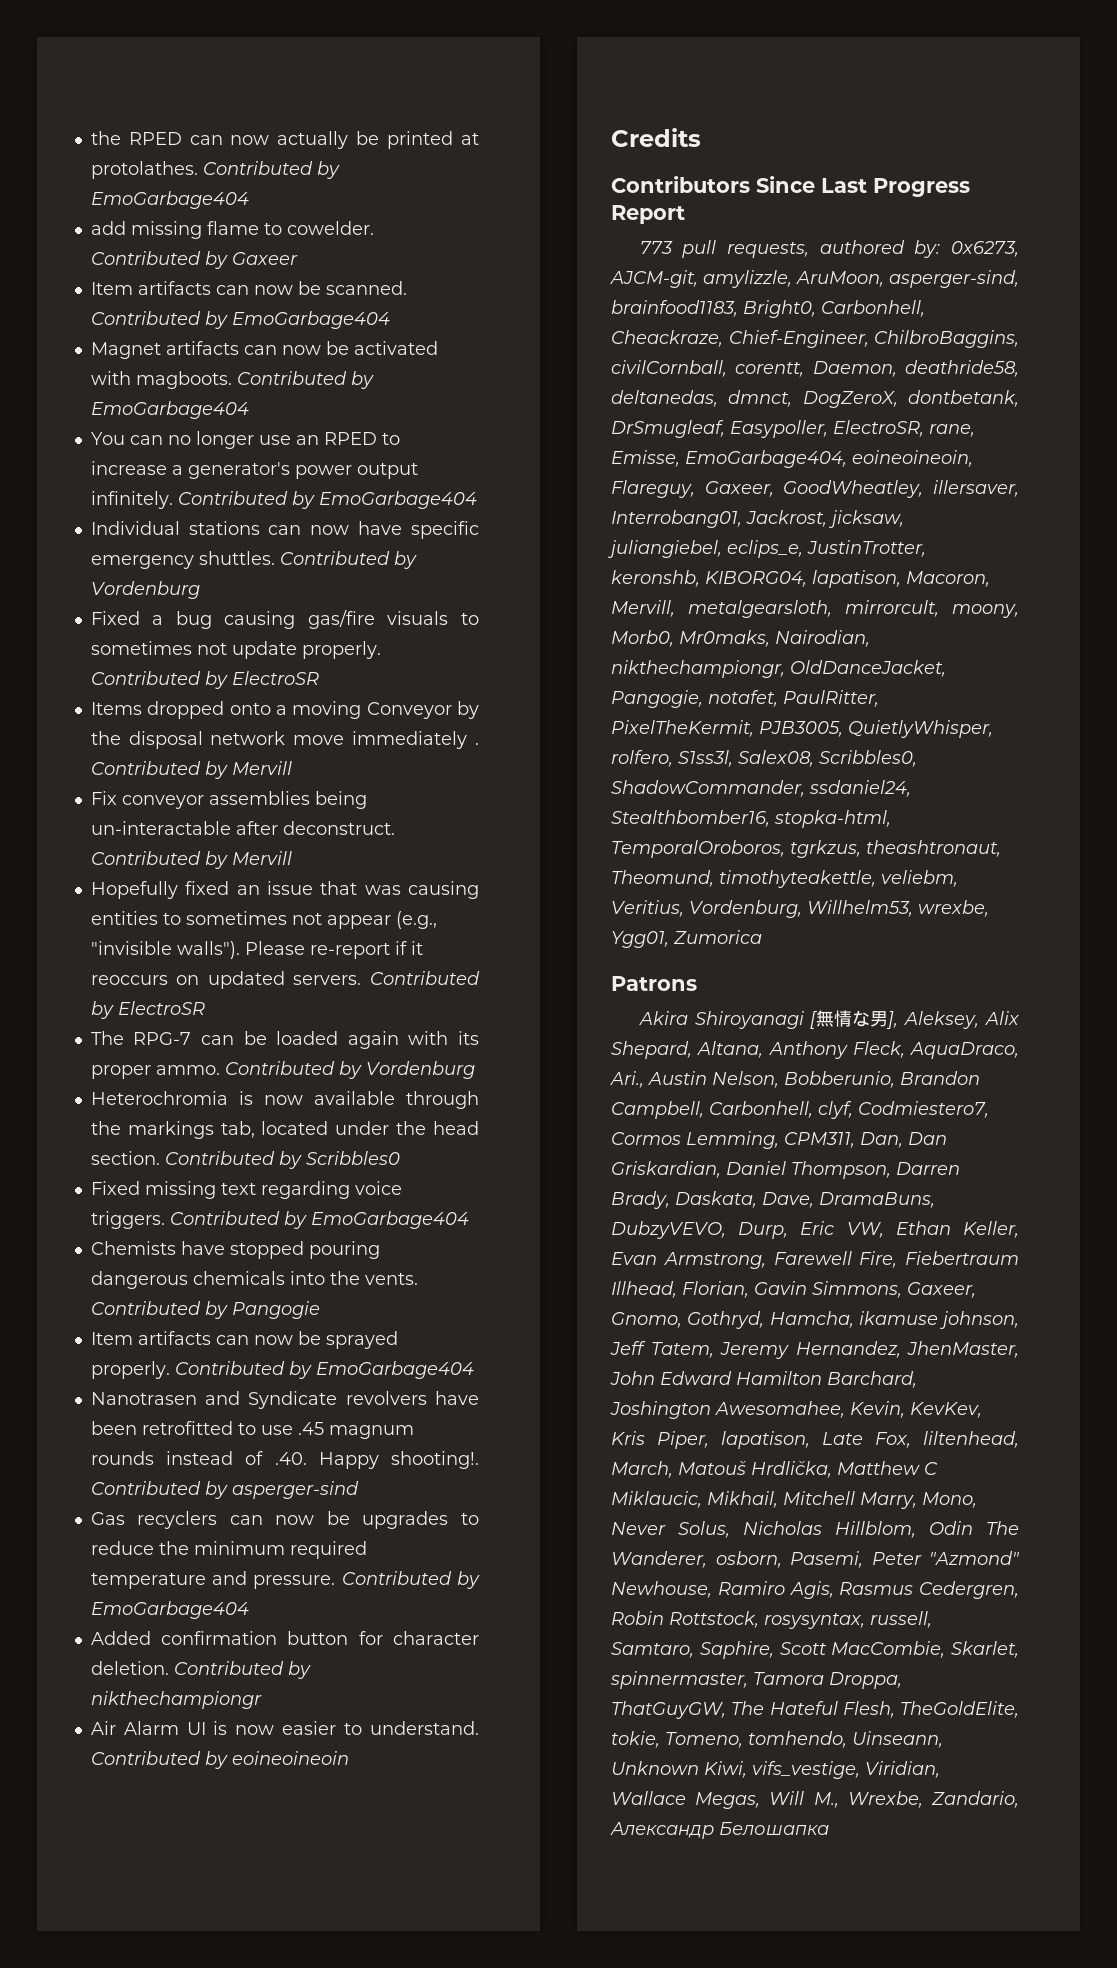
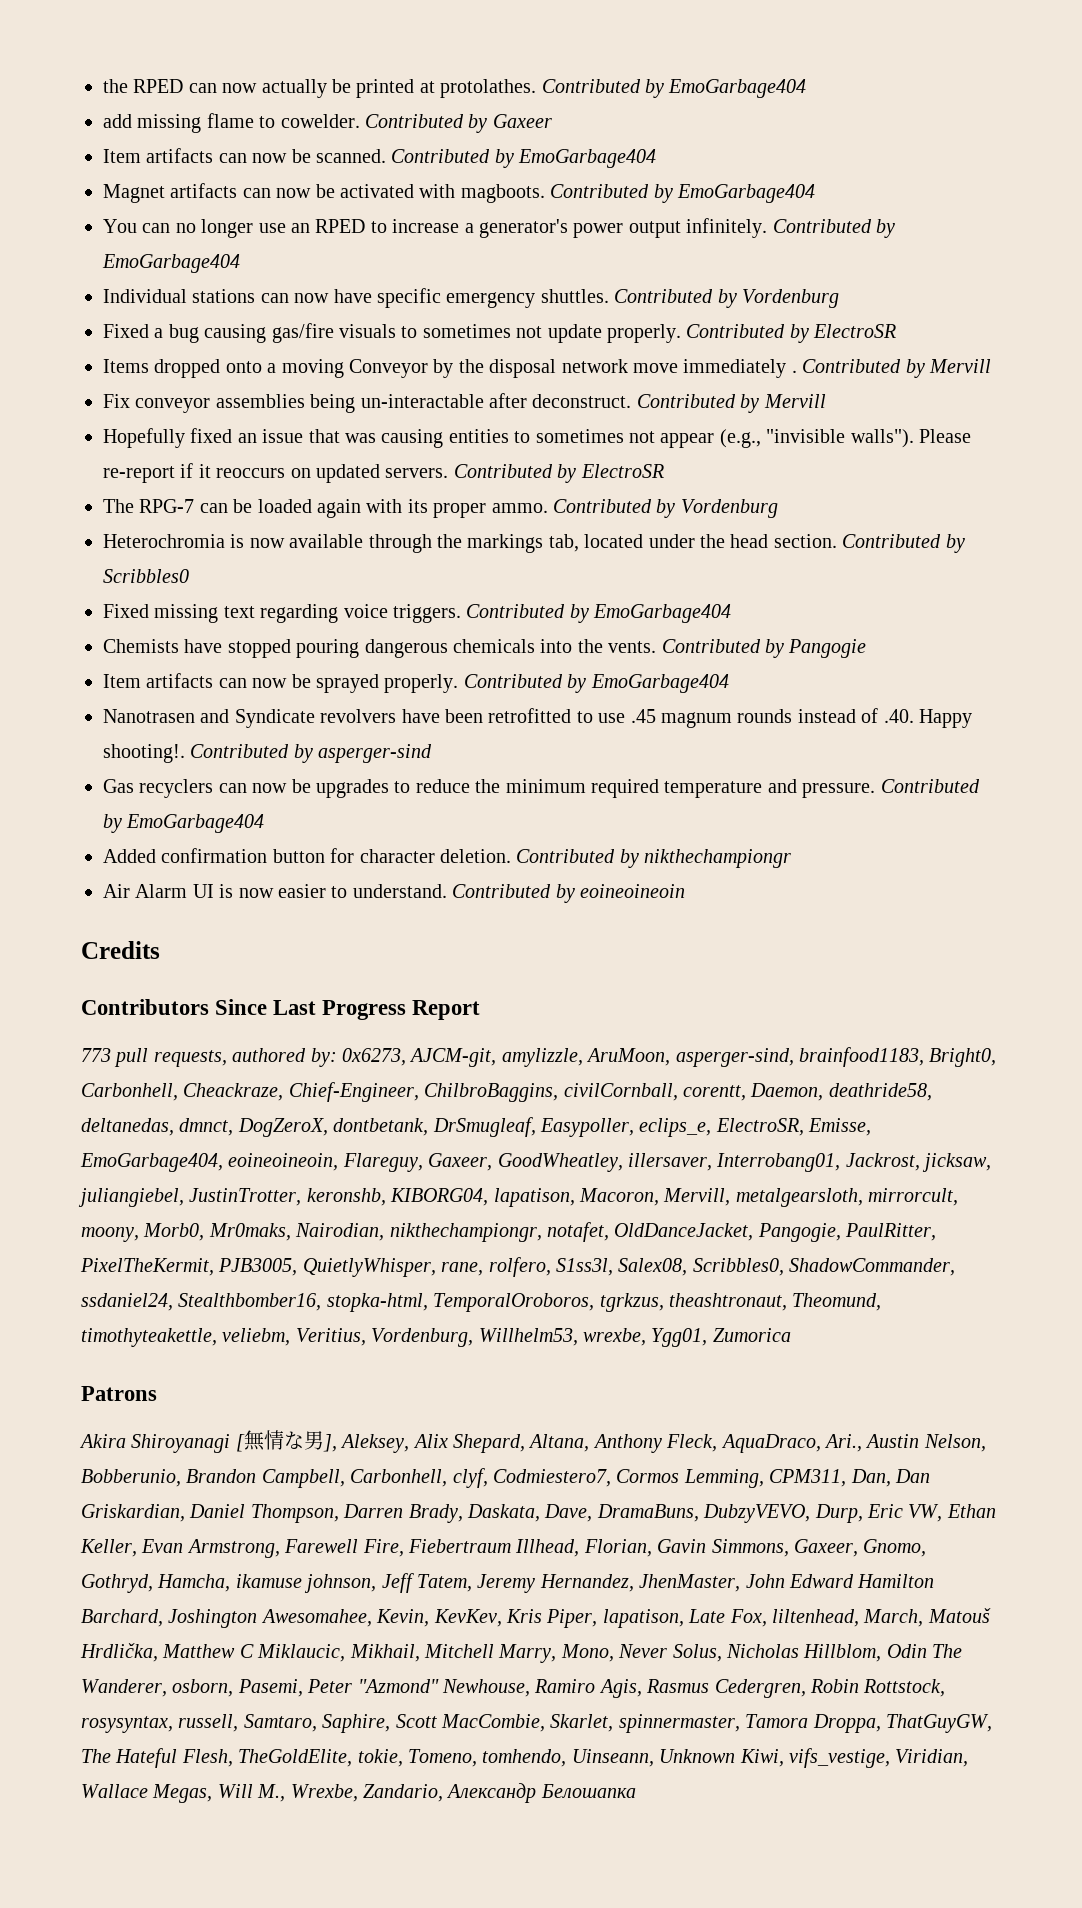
- 0x6273, AJCM-git, amylizzle, AruMoon, asperger-sind, brainfood1183, Bright0, Carbonhell, Cheackraze, Chief-Engineer, ChilbroBaggins, civilCornball, corentt, Daemon, deathride58, deltanedas, dmnct, DogZeroX, dontbetank, DrSmugleaf, Easypoller, ElectroSR, rane, Emisse, EmoGarbage404, eoineoineoin, Flareguy, Gaxeer, GoodWheatley, illersaver, Interrobang01, Jackrost, jicksaw, juliangiebel, eclips_e, JustinTrotter, keronshb, KIBORG04, lapatison, Macoron, Mervill, metalgearsloth, mirrorcult, moony, Morb0, Mr0maks, Nairodian, nikthechampiongr, OldDanceJacket, Pangogie, notafet, PaulRitter, PixelTheKermit, PJB3005, QuietlyWhisper, rolfero, S1ss3l, Salex08, Scribbles0, ShadowCommander, ssdaniel24, Stealthbomber16, stopka-html, TemporalOroboros, tgrkzus, theashtronaut, Theomund, timothyteakettle, veliebm, Veritius, Vordenburg, Willhelm53, wrexbe, Ygg01, Zumorica
+ 0x6273, AJCM-git, amylizzle, AruMoon, asperger-sind, brainfood1183, Bright0, Carbonhell, Cheackraze, Chief-Engineer, ChilbroBaggins, civilCornball, corentt, Daemon, deathride58, deltanedas, dmnct, DogZeroX, dontbetank, DrSmugleaf, Easypoller, eclips_e, ElectroSR, Emisse, EmoGarbage404, eoineoineoin, Flareguy, Gaxeer, GoodWheatley, illersaver, Interrobang01, Jackrost, jicksaw, juliangiebel, JustinTrotter, keronshb, KIBORG04, lapatison, Macoron, Mervill, metalgearsloth, mirrorcult, moony, Morb0, Mr0maks, Nairodian, nikthechampiongr, notafet, OldDanceJacket, Pangogie, PaulRitter, PixelTheKermit, PJB3005, QuietlyWhisper, rane, rolfero, S1ss3l, Salex08, Scribbles0, ShadowCommander, ssdaniel24, Stealthbomber16, stopka-html, TemporalOroboros, tgrkzus, theashtronaut, Theomund, timothyteakettle, veliebm, Veritius, Vordenburg, Willhelm53, wrexbe, Ygg01, Zumorica

